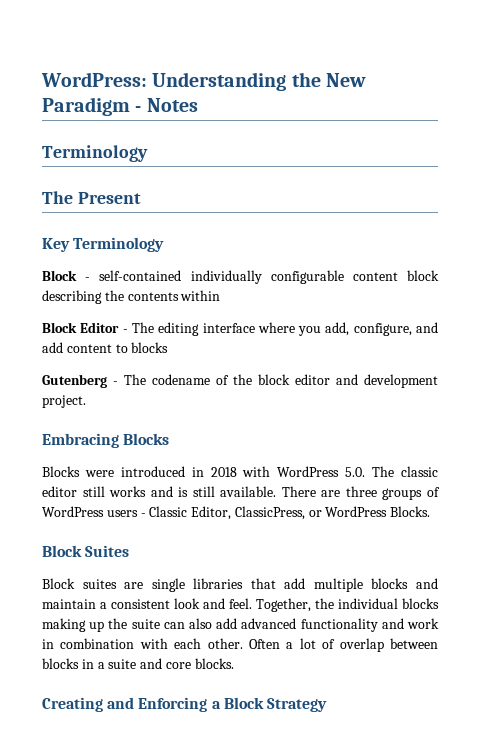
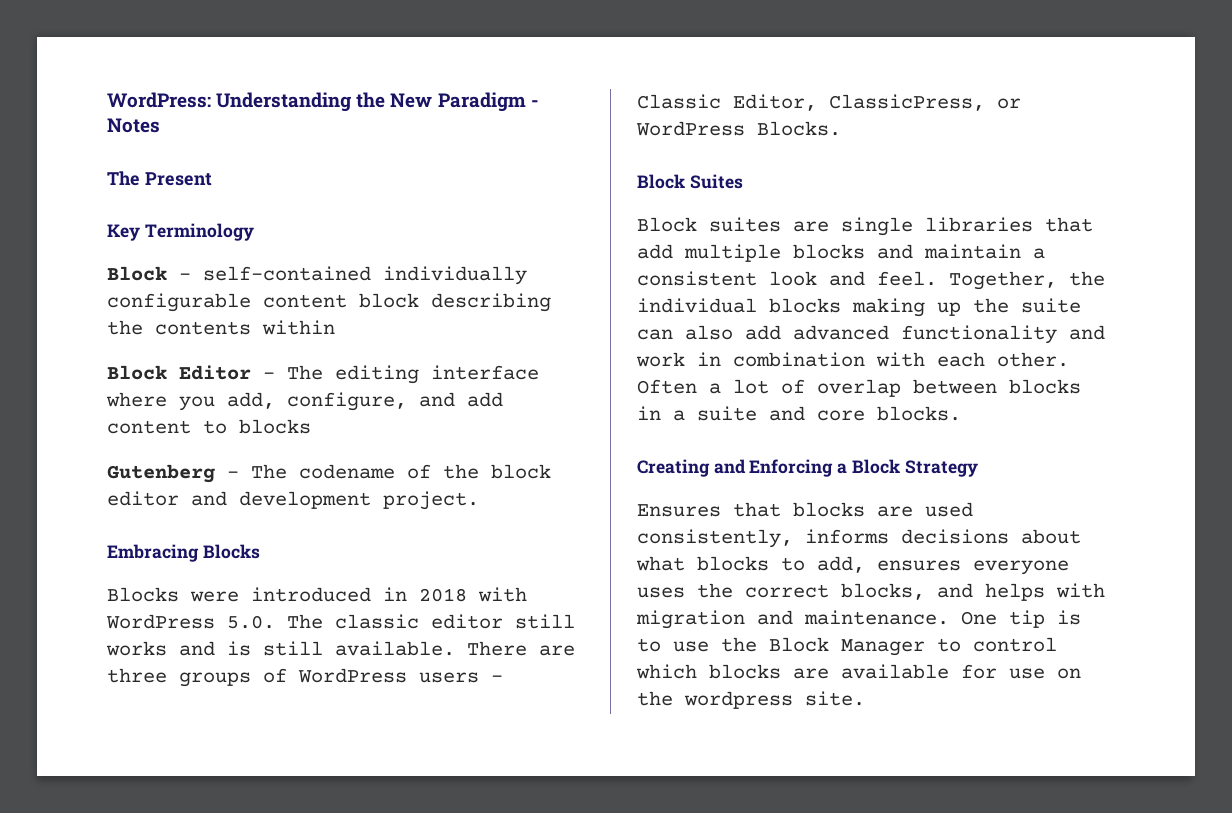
  WordPress: Understanding the New Paradigm - Notes
- Terminology
+ Ensures that blocks are used consistently, informs decisions about what blocks to add, ensures everyone uses the correct blocks, and helps with migration and maintenance. One tip is to use the Block Manager to control which blocks are available for use on the wordpress site.

